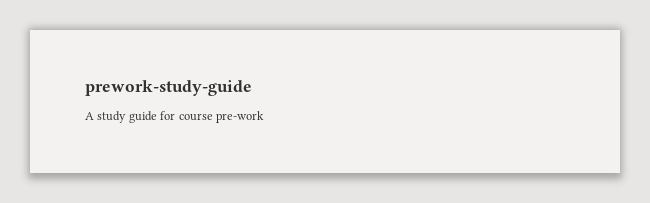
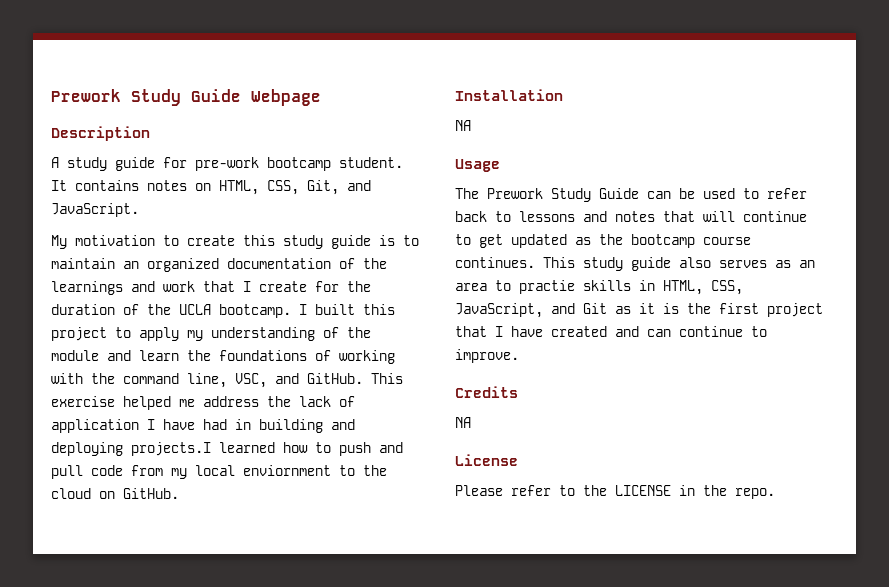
- prework-study-guide
+ Prework Study Guide Webpage
+ Description
- A study guide for course pre-work
+ A study guide for pre-work bootcamp student. It contains notes on HTML, CSS, Git, and JavaScript.
+ My motivation to create this study guide is to maintain an organized documentation of the learnings and work that I create for the duration of the UCLA bootcamp. I built this project to apply my understanding of the module and learn the foundations of working with the command line, VSC, and GitHub. This exercise helped me address the lack of application I have had in building and deploying projects.I learned how to push and pull code from my local enviornment to the cloud on GitHub.
+ Installation
+ NA
+ Usage
+ The Prework Study Guide can be used to refer back to lessons and notes that will continue to get updated as the bootcamp course continues. This study guide also serves as an area to practie skills in HTML, CSS, JavaScript, and Git as it is the first project that I have created and can continue to improve.
+ Credits
+ NA
+ License
+ Please refer to the LICENSE in the repo.

